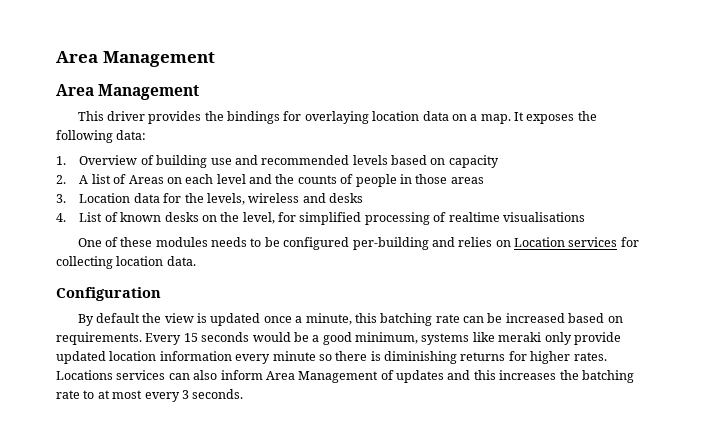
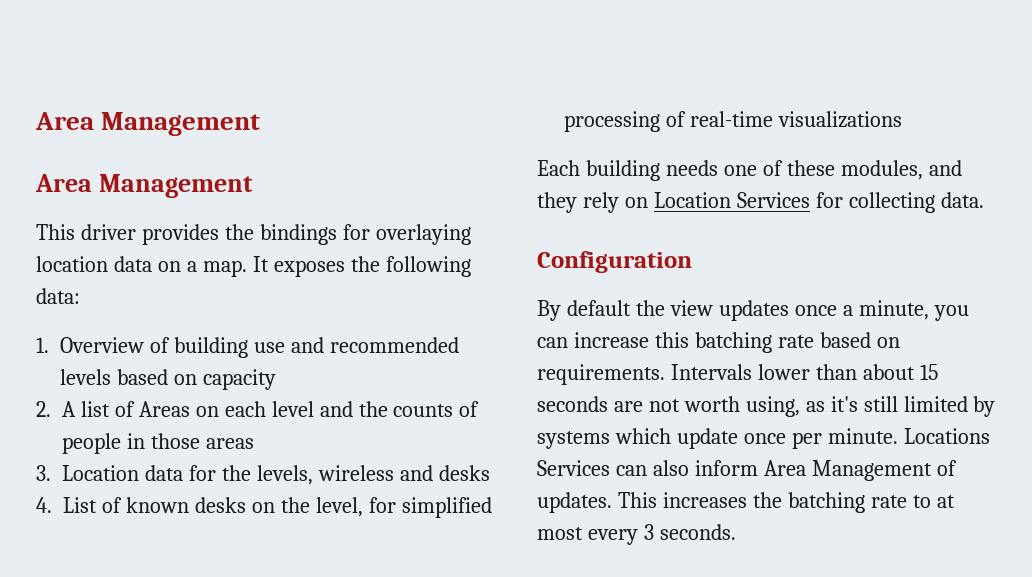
- 4. List of known desks on the level, for simplified processing of realtime visualisations
- One of these modules needs to be configured per-building and relies on Location services for collecting location data.
+ 4. List of known desks on the level, for simplified processing of real-time visualizations
+ Each building needs one of these modules, and they rely on Location Services for collecting data.
- By default the view is updated once a minute, this batching rate can be increased based on requirements. Every 15 seconds would be a good minimum, systems like meraki only provide updated location information every minute so there is diminishing returns for higher rates. Locations services can also inform Area Management of updates and this increases the batching rate to at most every 3 seconds.
+ By default the view updates once a minute, you can increase this batching rate based on requirements. Intervals lower than about 15 seconds are not worth using, as it's still limited by systems which update once per minute. Locations Services can also inform Area Management of updates. This increases the batching rate to at most every 3 seconds.

